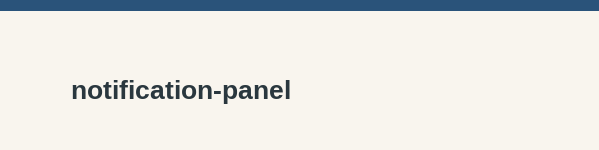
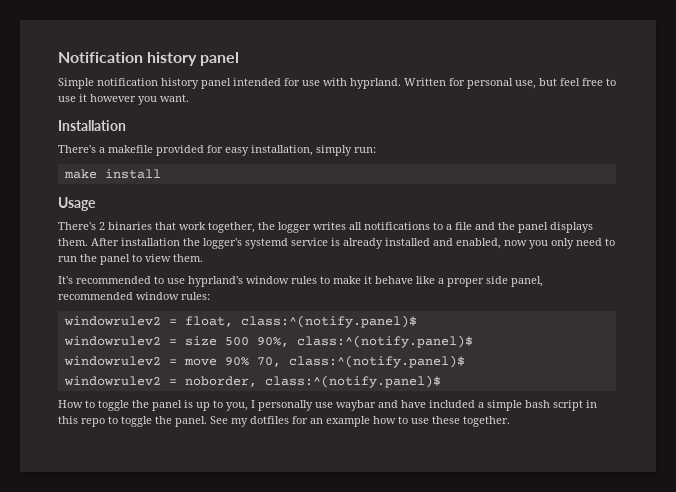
- notification-panel
+ Notification history panel
+ Simple notification history panel intended for use with hyprland. Written for personal use, but feel free to use it however you want.
+ Installation
+ There's a makefile provided for easy installation, simply run:
+ make install
+ Usage
+ There's 2 binaries that work together, the logger writes all notifications to a file and the panel displays them. After installation the logger's systemd service is already installed and enabled, now you only need to run the panel to view them.
+ It's recommended to use hyprland's window rules to make it behave like a proper side panel, recommended window rules:
+ windowrulev2 = float, class:^(notify.panel)$
+ windowrulev2 = size 500 90%, class:^(notify.panel)$
+ windowrulev2 = move 90% 70, class:^(notify.panel)$
+ windowrulev2 = noborder, class:^(notify.panel)$
+ How to toggle the panel is up to you, I personally use waybar and have included a simple bash script in this repo to toggle the panel. See my dotfiles for an example how to use these together.

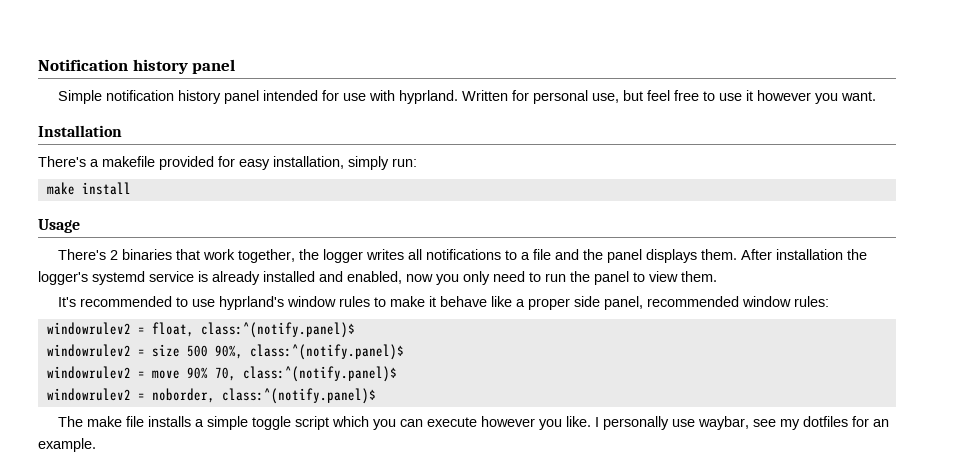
- How to toggle the panel is up to you, I personally use waybar and have included a simple bash script in this repo to toggle the panel. See my dotfiles for an example how to use these together.
+ The make file installs a simple toggle script which you can execute however you like. I personally use waybar, see my dotfiles for an example.

